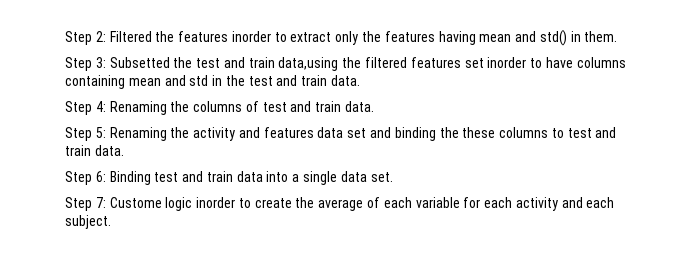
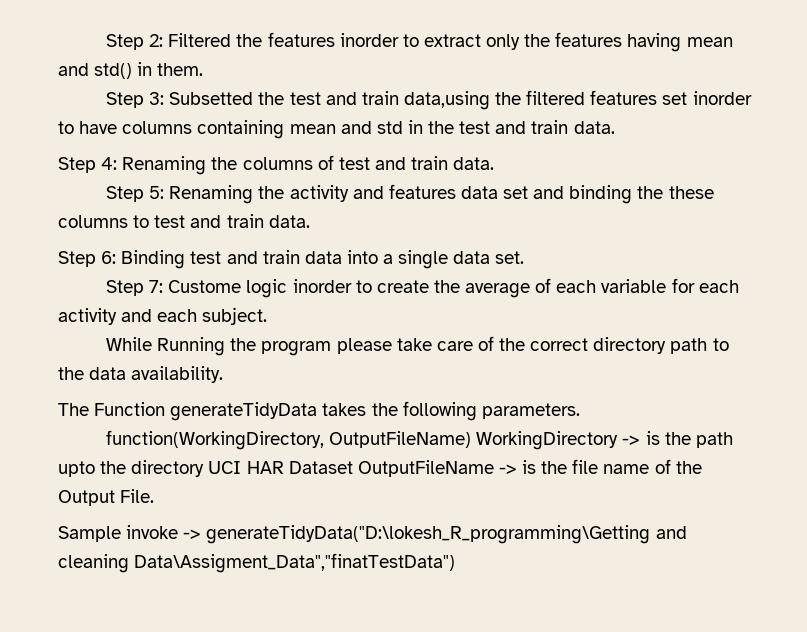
+ While Running the program please take care of the correct directory path to the data availability.
+ The Function generateTidyData takes the following parameters.
+ function(WorkingDirectory, OutputFileName) WorkingDirectory -> is the path upto the directory UCI HAR Dataset OutputFileName -> is the file name of the Output File.
+ Sample invoke -> generateTidyData("D:\lokesh_R_programming\Getting and cleaning Data\Assigment_Data","finatTestData")

